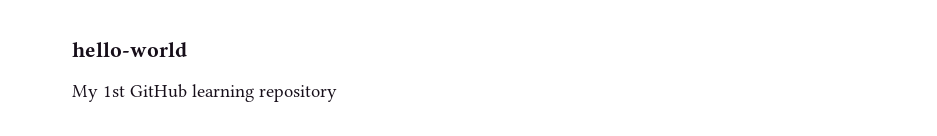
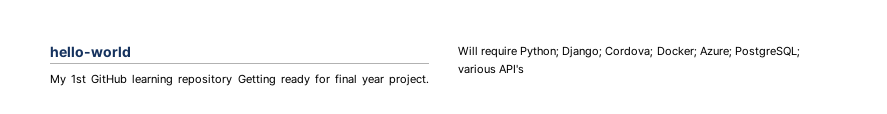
- My 1st GitHub learning repository
+ My 1st GitHub learning repository Getting ready for final year project. Will require Python; Django; Cordova; Docker; Azure; PostgreSQL; various API's

